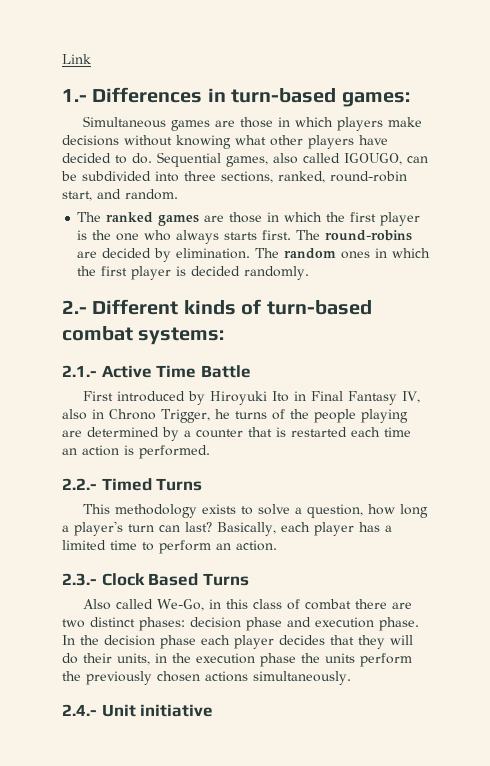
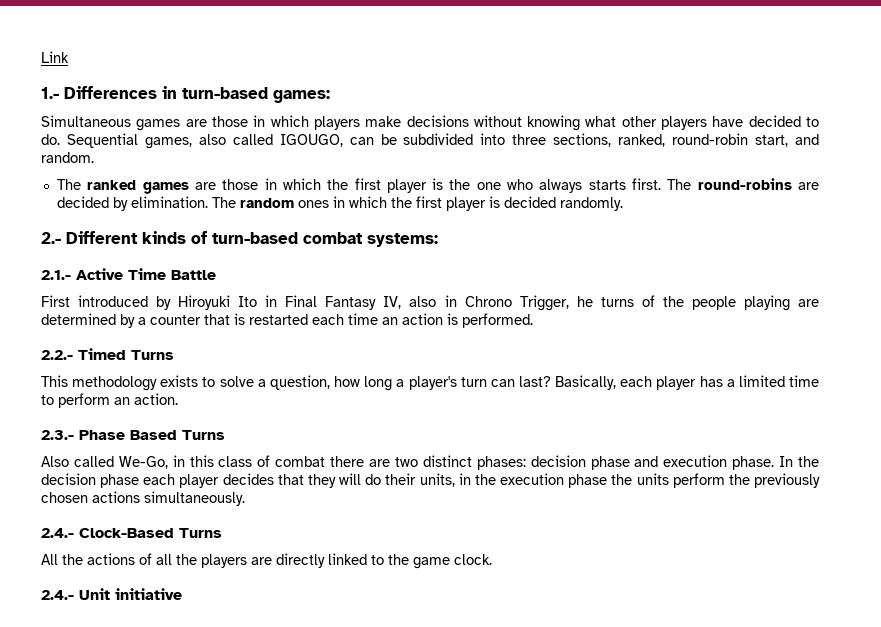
- 2.3.- Clock Based Turns
+ 2.3.- Phase Based Turns
+ 2.4.- Clock-Based Turns
+ All the actions of all the players are directly linked to the game clock.

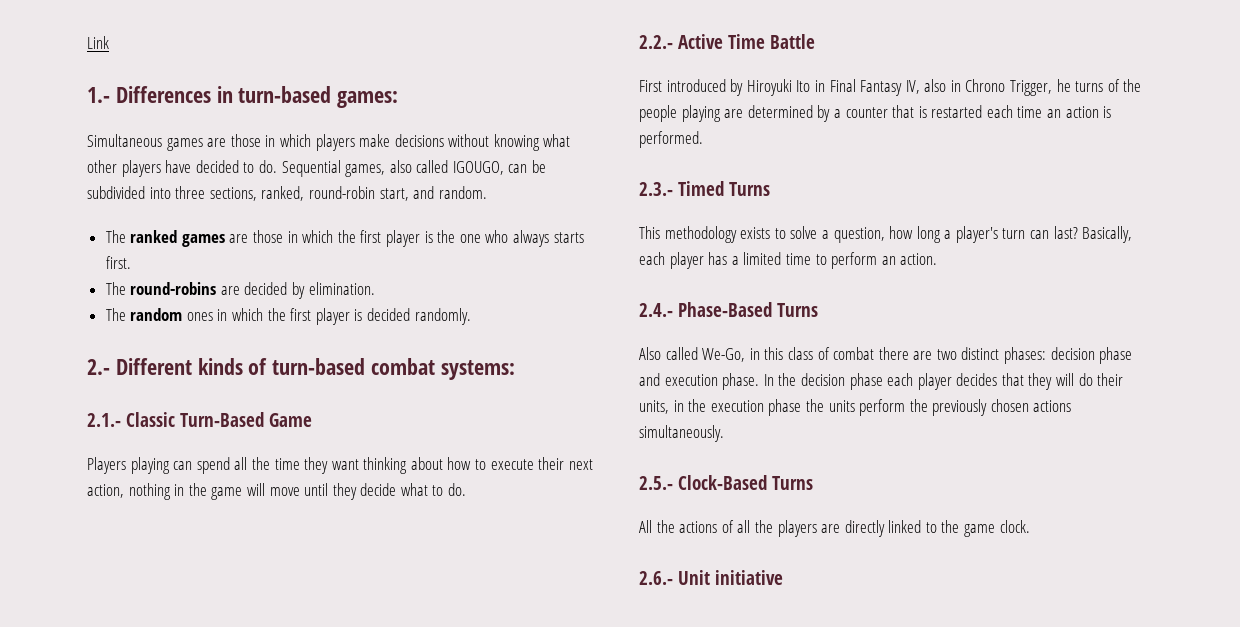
- The ranked games are those in which the first player is the one who always starts first. The round-robins are decided by elimination. The random ones in which the first player is decided randomly.
+ The ranked games are those in which the first player is the one who always starts first.
+ The round-robins are decided by elimination.
+ The random ones in which the first player is decided randomly.
- 2.1.- Active Time Battle
+ 2.1.- Classic Turn-Based Game
+ Players playing can spend all the time they want thinking about how to execute their next action, nothing in the game will move until they decide what to do.
+ 2.2.- Active Time Battle
- 2.2.- Timed Turns
+ 2.3.- Timed Turns
- 2.3.- Phase Based Turns
+ 2.4.- Phase-Based Turns
- 2.4.- Clock-Based Turns
+ 2.5.- Clock-Based Turns
- 2.4.- Unit initiative
+ 2.6.- Unit initiative

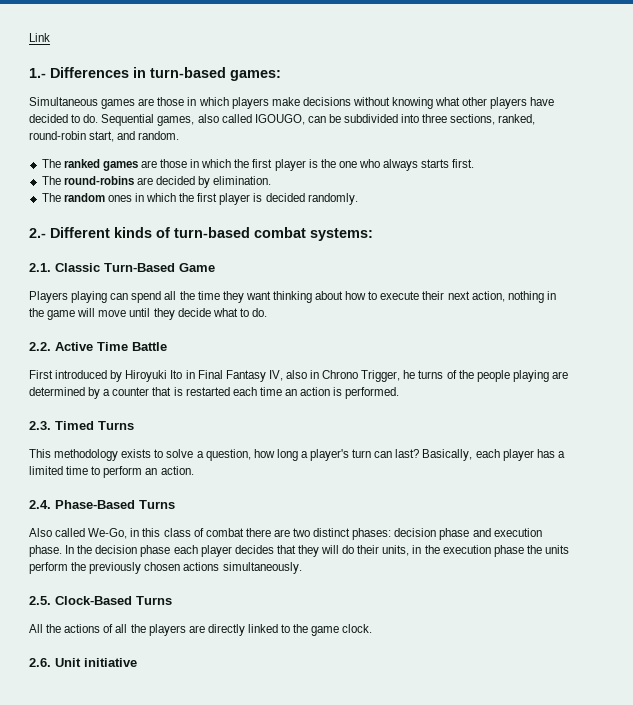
- 2.1.- Classic Turn-Based Game
+ 2.1. Classic Turn-Based Game
- 2.2.- Active Time Battle
+ 2.2. Active Time Battle
- 2.3.- Timed Turns
+ 2.3. Timed Turns
- 2.4.- Phase-Based Turns
+ 2.4. Phase-Based Turns
- 2.5.- Clock-Based Turns
+ 2.5. Clock-Based Turns
- 2.6.- Unit initiative
+ 2.6. Unit initiative

